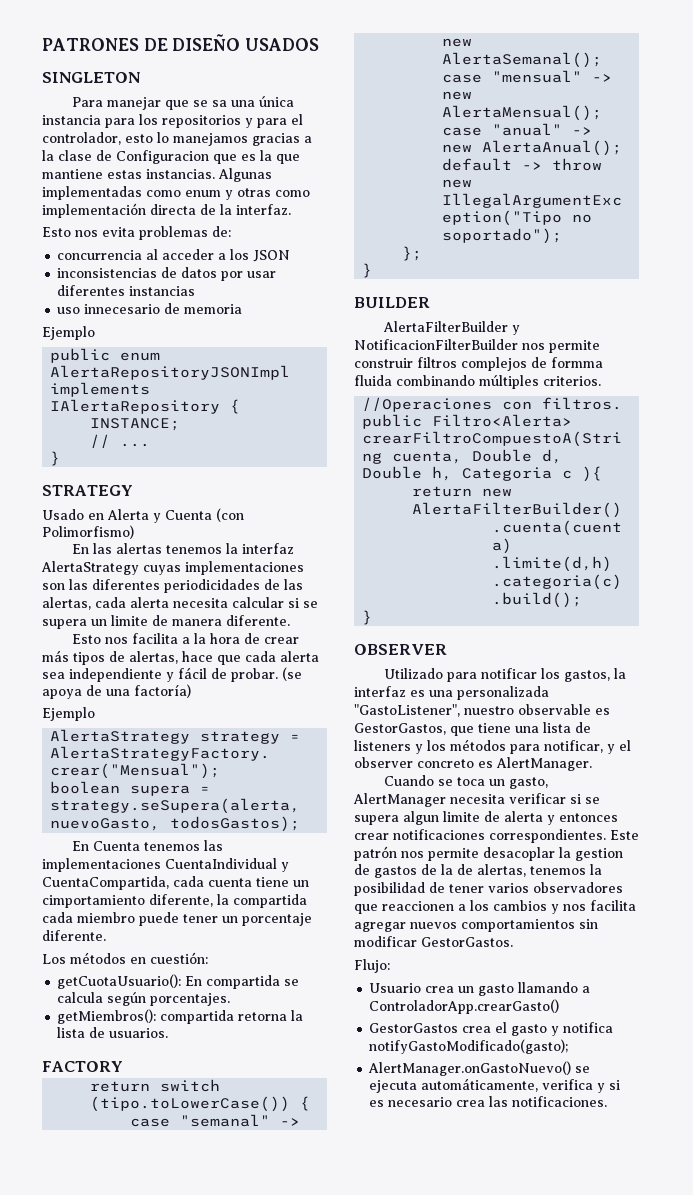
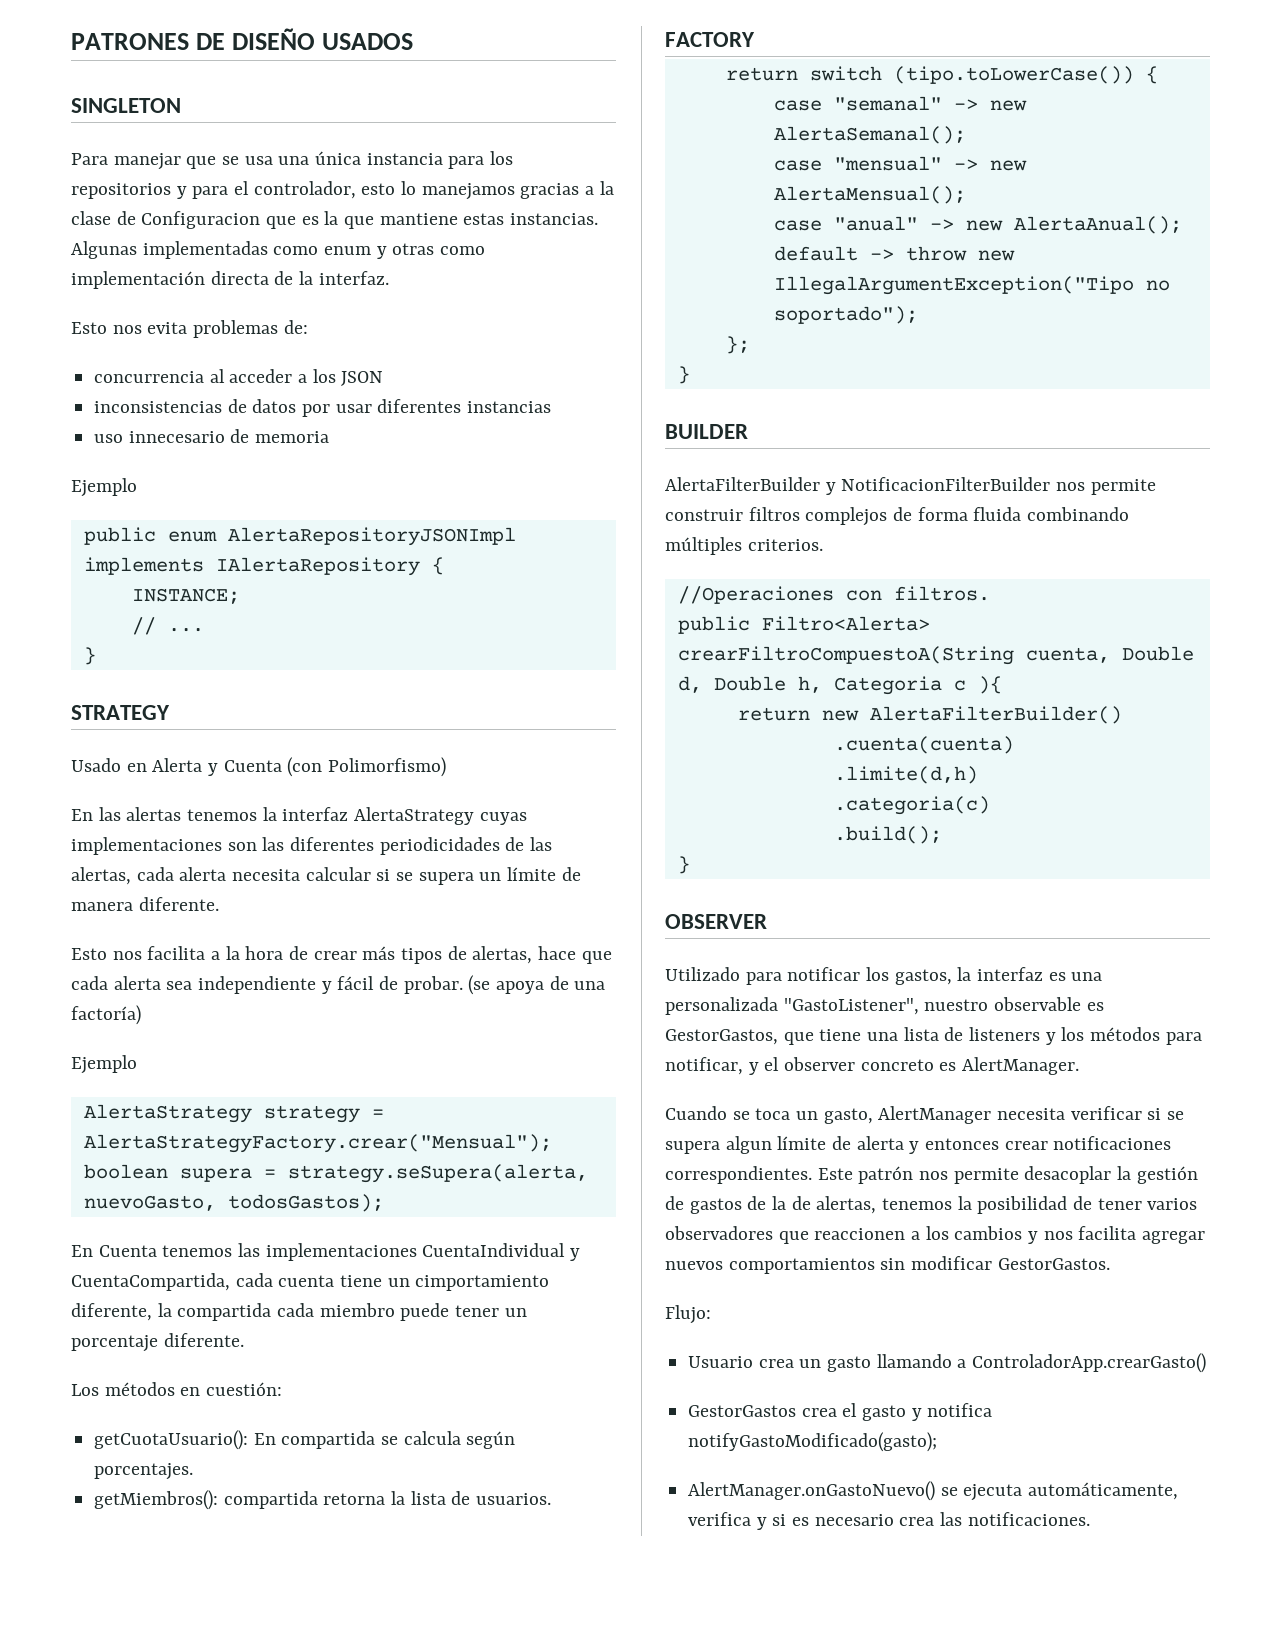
- Para manejar que se sa una única instancia para los repositorios y para el controlador, esto lo manejamos gracias a la clase de Configuracion que es la que mantiene estas instancias.
+ Para manejar que se usa una única instancia para los repositorios y para el controlador, esto lo manejamos gracias a la clase de Configuracion que es la que mantiene estas instancias.
- En las alertas tenemos la interfaz AlertaStrategy cuyas implementaciones son las diferentes periodicidades de las alertas, cada alerta necesita calcular si se supera un limite de manera diferente.
+ En las alertas tenemos la interfaz AlertaStrategy cuyas implementaciones son las diferentes periodicidades de las alertas, cada alerta necesita calcular si se supera un límite de manera diferente.
- AlertaFilterBuilder y NotificacionFilterBuilder nos permite construir filtros complejos de formma fluida combinando múltiples criterios.
+ AlertaFilterBuilder y NotificacionFilterBuilder nos permite construir filtros complejos de forma fluida combinando múltiples criterios.
- Cuando se toca un gasto, AlertManager necesita verificar si se supera algun limite de alerta y entonces crear notificaciones correspondientes.
+ Cuando se toca un gasto, AlertManager necesita verificar si se supera algun límite de alerta y entonces crear notificaciones correspondientes.
- Este patrón nos permite desacoplar la gestion de gastos de la de alertas, tenemos la posibilidad de tener varios observadores que reaccionen a los cambios y nos facilita agregar nuevos comportamientos sin modificar GestorGastos.
+ Este patrón nos permite desacoplar la gestión de gastos de la de alertas, tenemos la posibilidad de tener varios observadores que reaccionen a los cambios y nos facilita agregar nuevos comportamientos sin modificar GestorGastos.

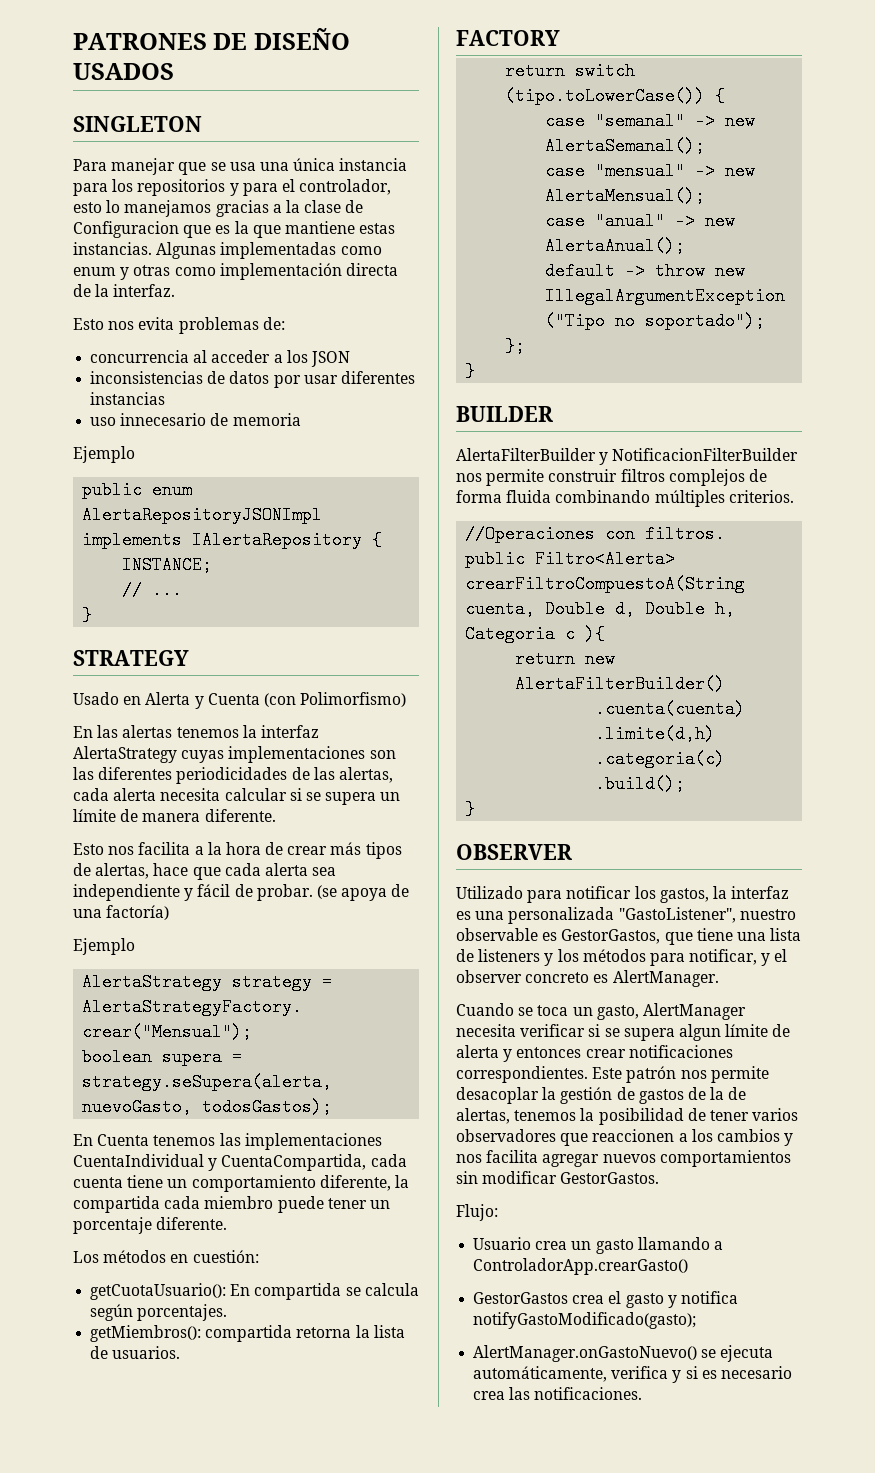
- En Cuenta tenemos las implementaciones CuentaIndividual y CuentaCompartida, cada cuenta tiene un cimportamiento diferente, la compartida cada miembro puede tener un porcentaje diferente.
+ En Cuenta tenemos las implementaciones CuentaIndividual y CuentaCompartida, cada cuenta tiene un comportamiento diferente, la compartida cada miembro puede tener un porcentaje diferente.

